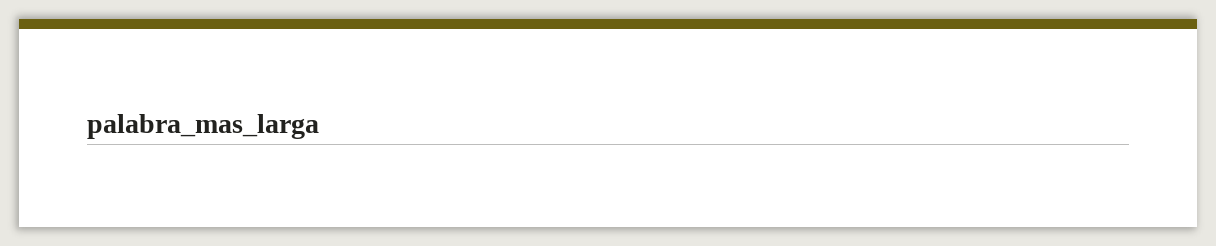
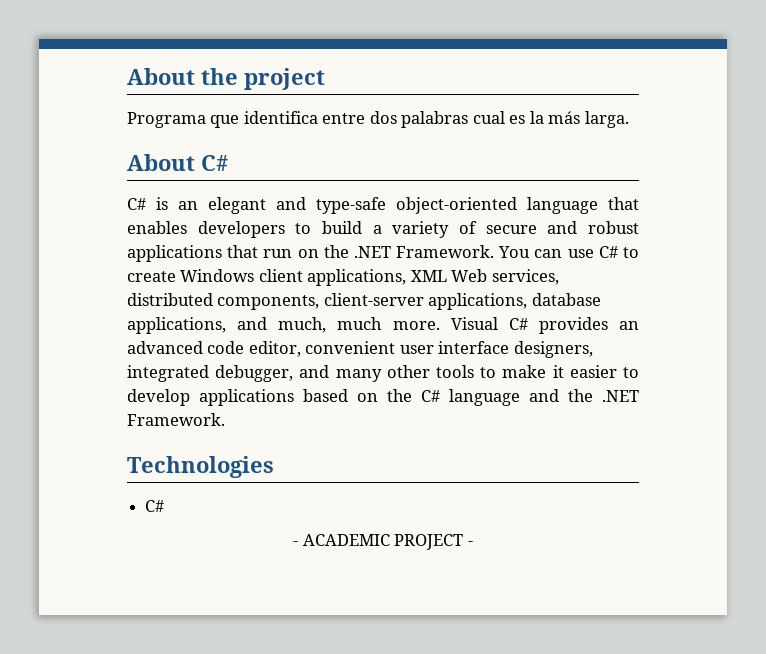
- palabra_mas_larga
+ About the project
+ Programa que identifica entre dos palabras cual es la más larga.
+ About C#
+ C# is an elegant and type-safe object-oriented language that enables developers to build a variety of secure and robust applications that run on the .NET Framework. You can use C# to create Windows client applications, XML Web services, distributed components, client-server applications, database applications, and much, much more. Visual C# provides an advanced code editor, convenient user interface designers, integrated debugger, and many other tools to make it easier to develop applications based on the C# language and the .NET Framework.
+ Technologies
+ C#
+ - ACADEMIC PROJECT -

